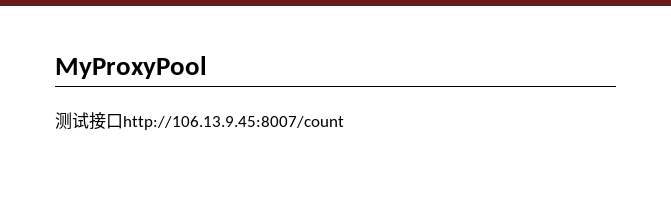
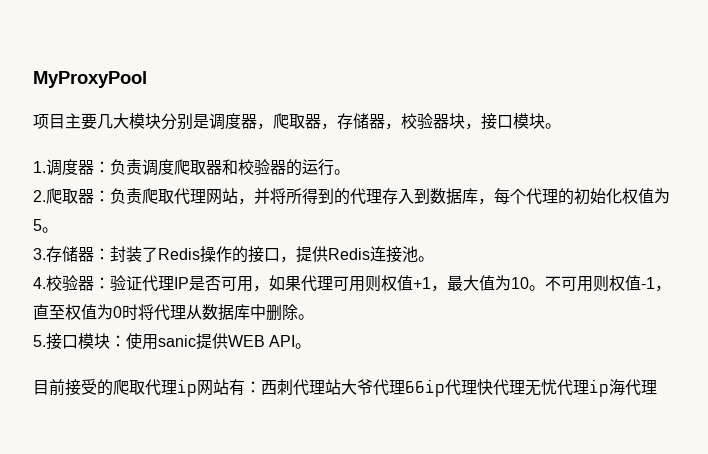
- 测试接口http://106.13.9.45:8007/count
+ 项目主要几大模块分别是调度器，爬取器，存储器，校验器块，接口模块。
+ 1.调度器：负责调度爬取器和校验器的运行。
+ 2.爬取器：负责爬取代理网站，并将所得到的代理存入到数据库，每个代理的初始化权值为5。
+ 3.存储器：封装了Redis操作的接口，提供Redis连接池。
+ 4.校验器：验证代理IP是否可用，如果代理可用则权值+1，最大值为10。不可用则权值-1，直至权值为0时将代理从数据库中删除。
+ 5.接口模块：使用sanic提供WEB API。
+ 目前接受的爬取代理ip网站有：西刺代理站大爷代理66ip代理快代理无忧代理ip海代理

